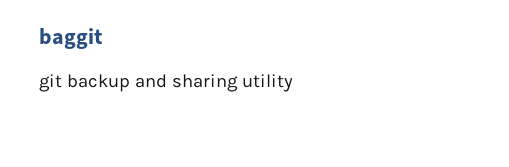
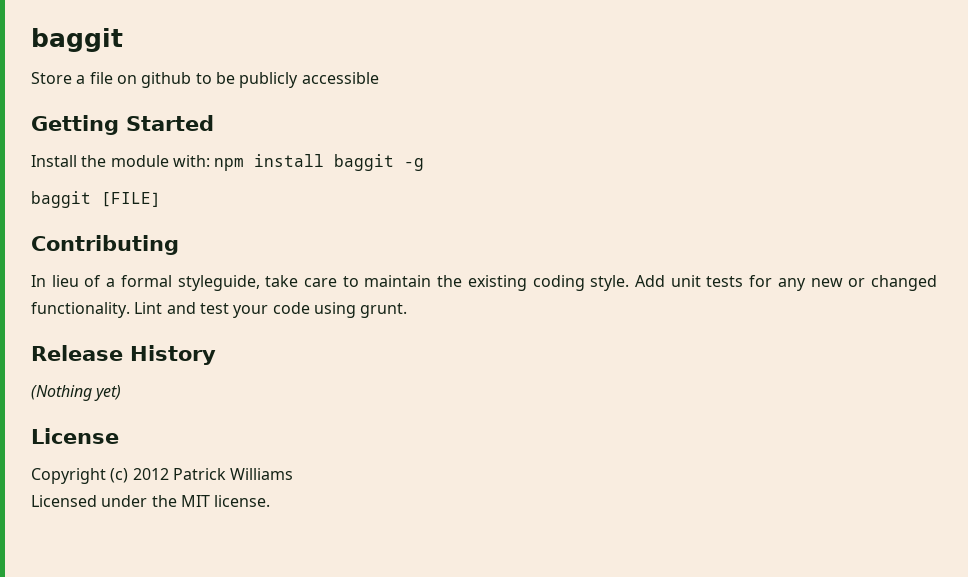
- git backup and sharing utility
+ Store a file on github to be publicly accessible
+ Getting Started
+ Install the module with: npm install baggit -g
+ baggit [FILE]
+ Contributing
+ In lieu of a formal styleguide, take care to maintain the existing coding style. Add unit tests for any new or changed functionality. Lint and test your code using grunt.
+ Release History
+ (Nothing yet)
+ License
+ Copyright (c) 2012 Patrick Williams
+ Licensed under the MIT license.

